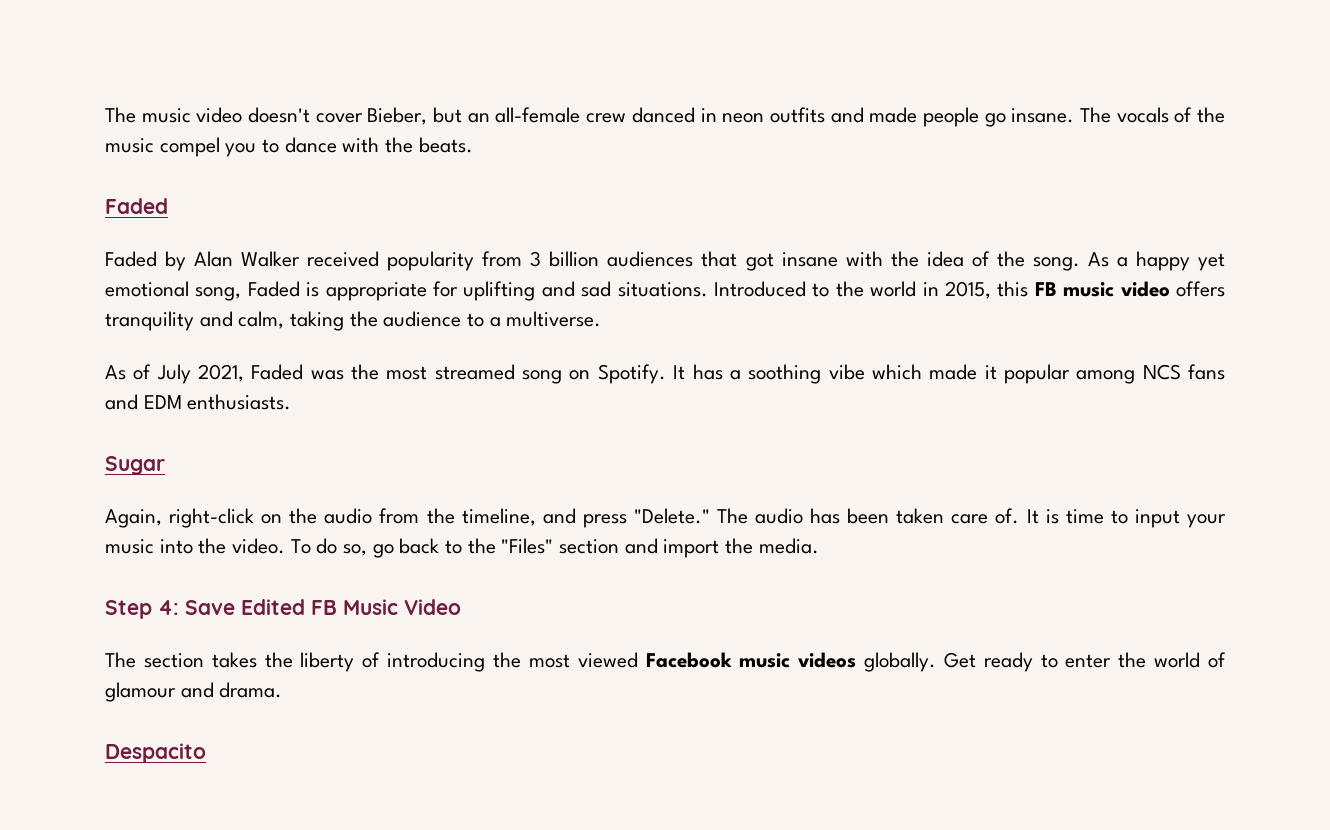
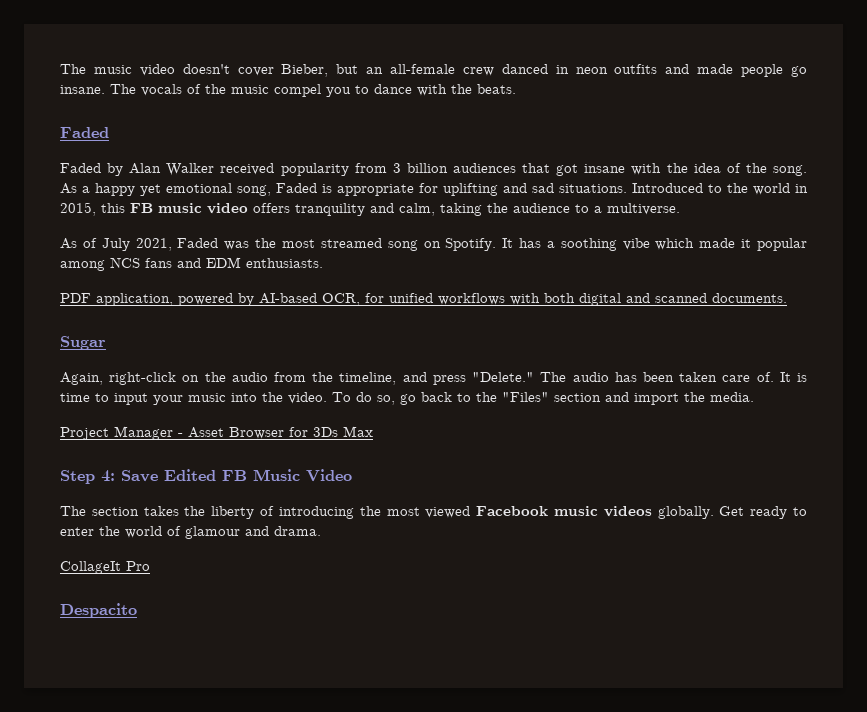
+ PDF application, powered by AI-based OCR, for unified workflows with both digital and scanned documents.
+ Project Manager - Asset Browser for 3Ds Max
+ CollageIt Pro

